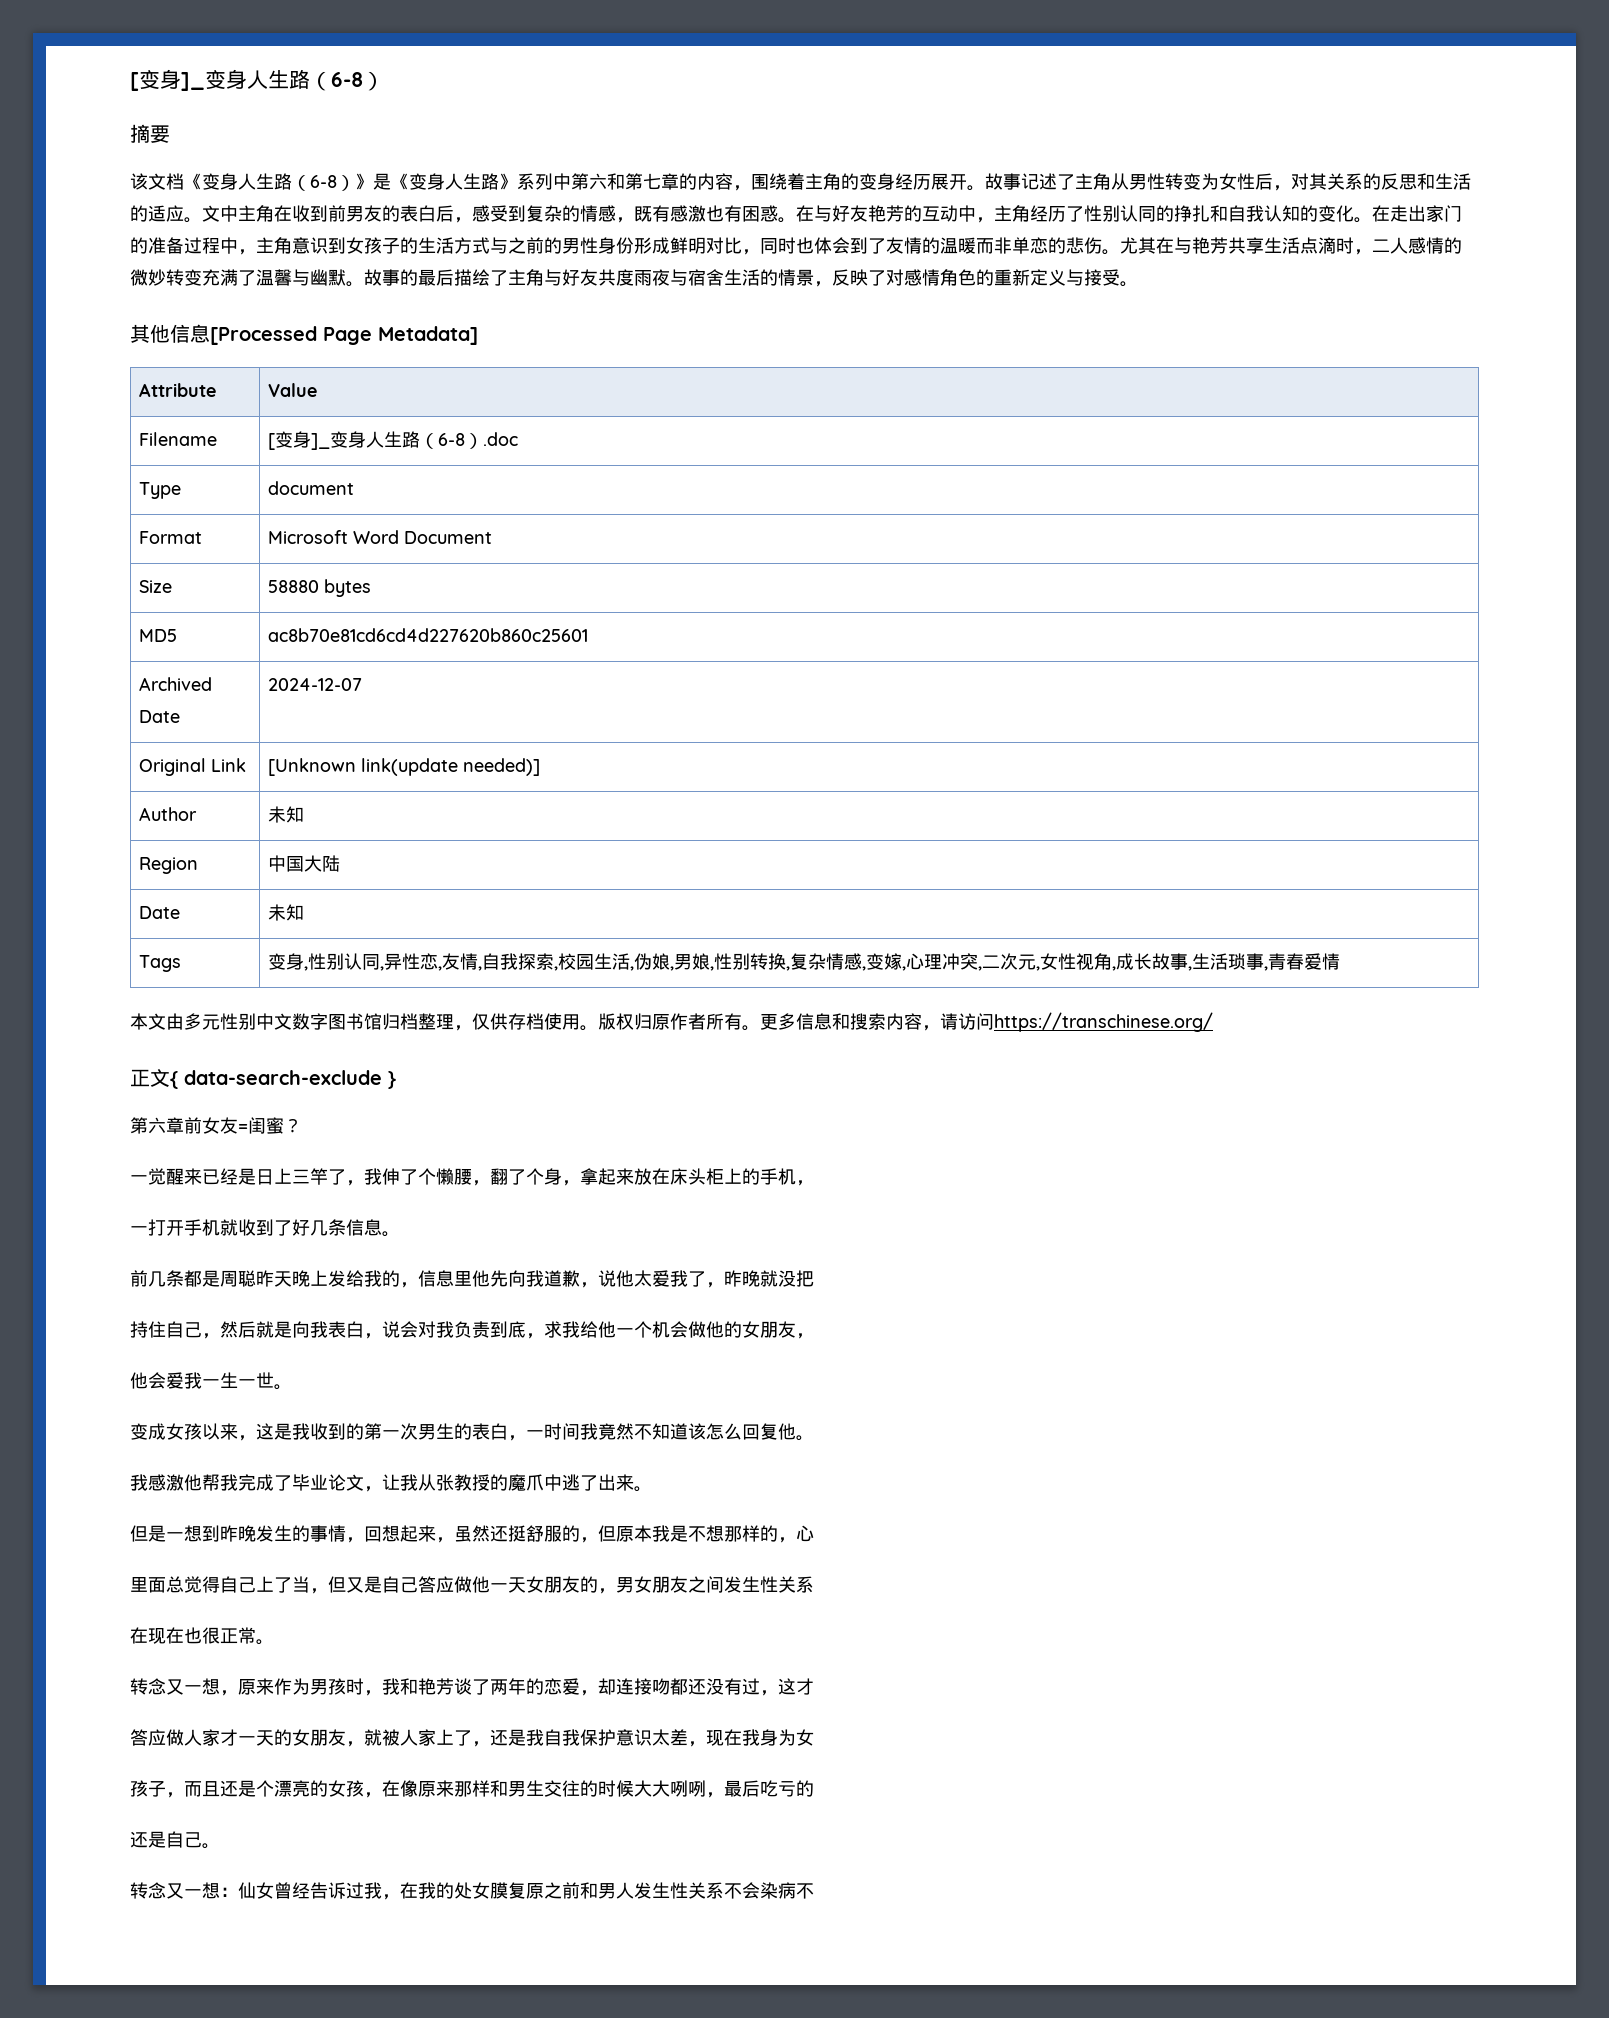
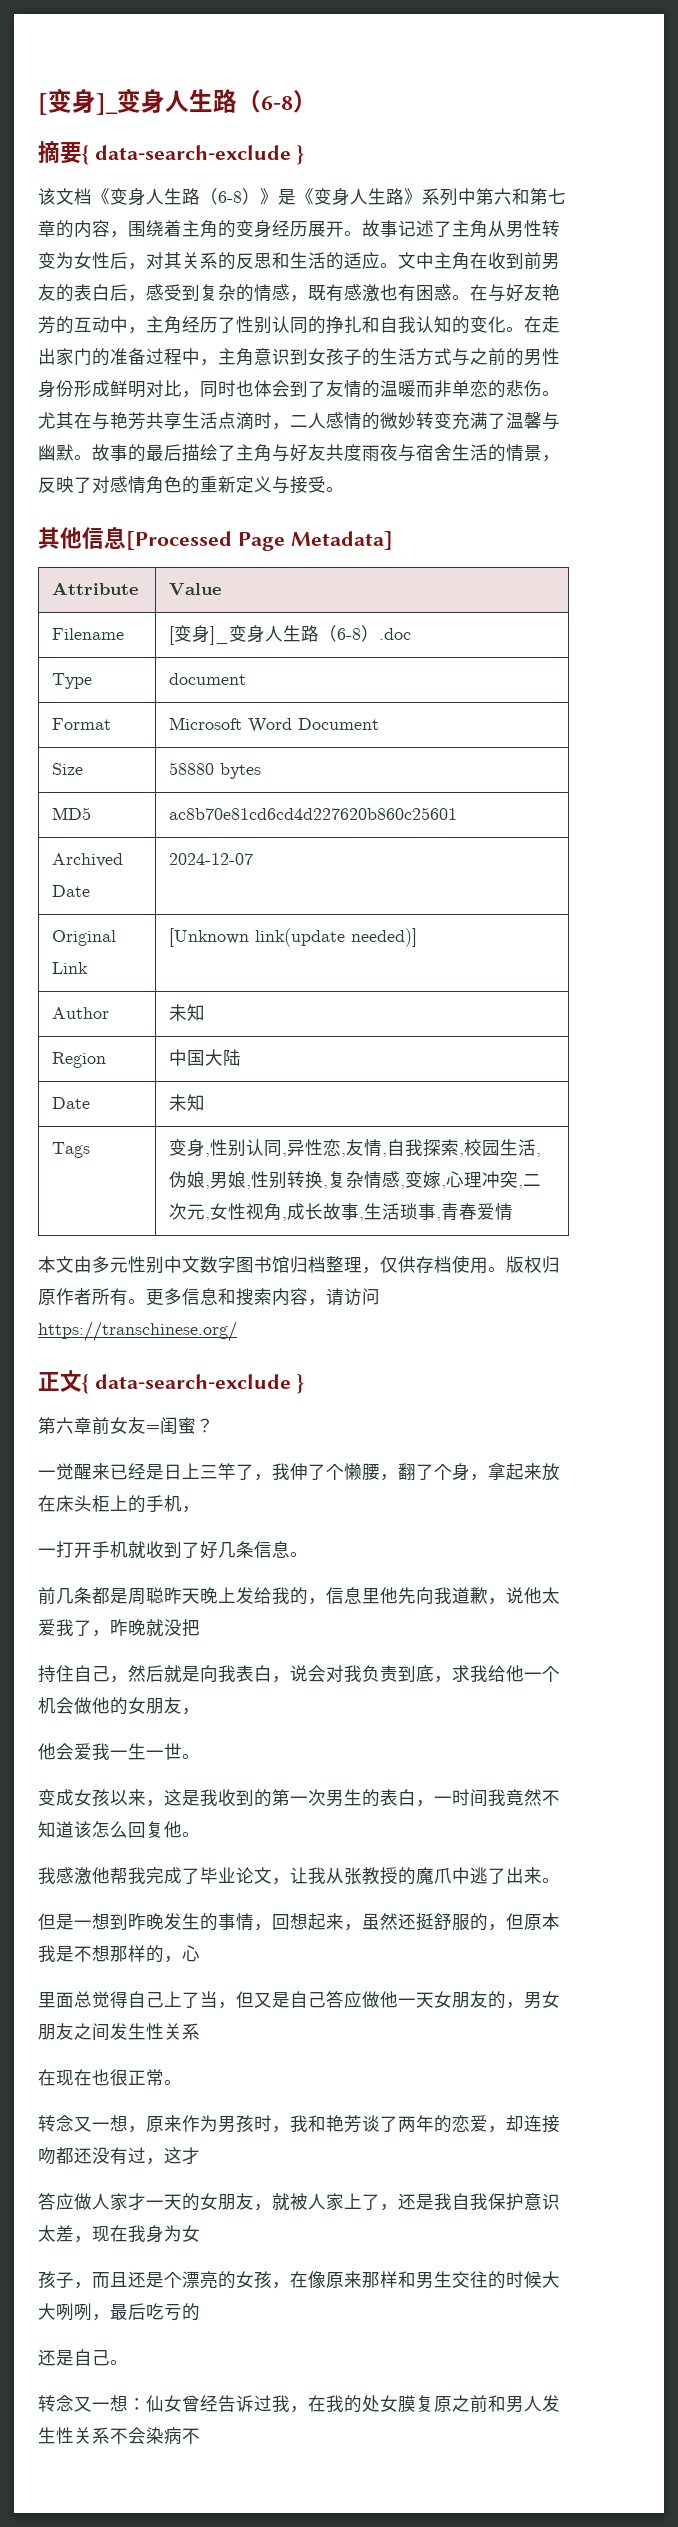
- 摘要
+ 摘要{ data-search-exclude }

